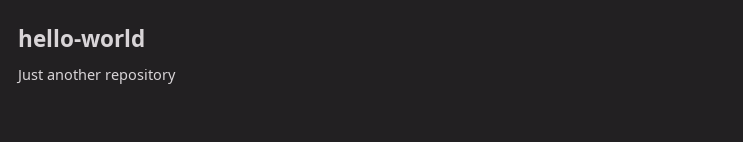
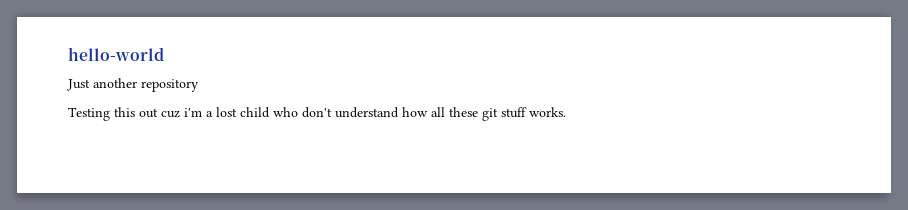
+ Testing this out cuz i'm a lost child who don't understand how all these git stuff works.

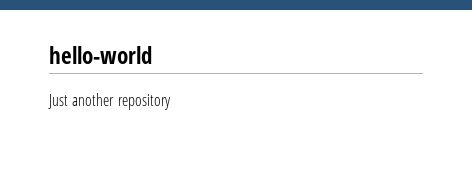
- Testing this out cuz i'm a lost child who don't understand how all these git stuff works.

